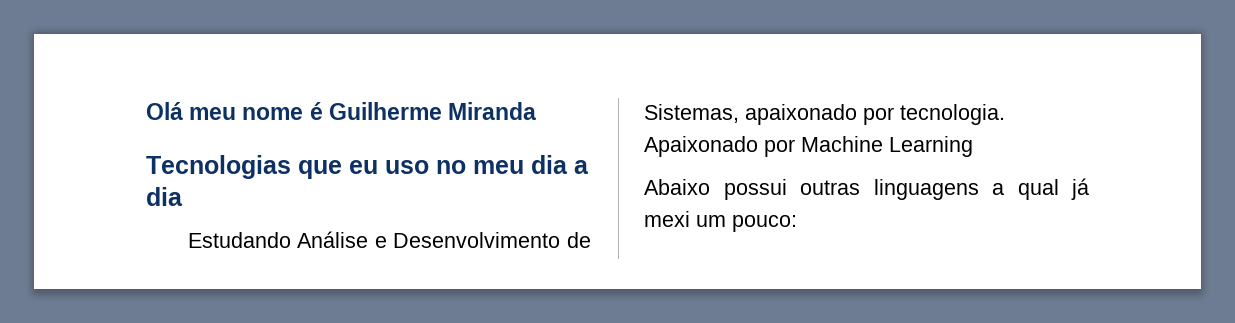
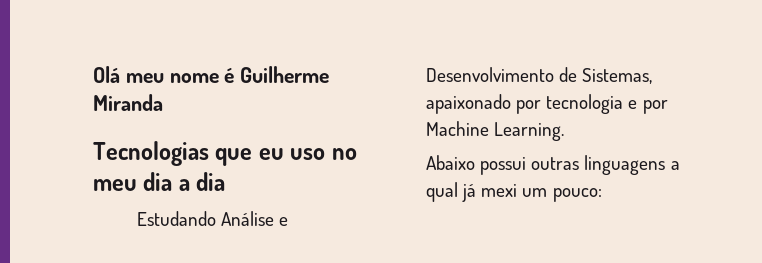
- Estudando Análise e Desenvolvimento de Sistemas, apaixonado por tecnologia. Apaixonado por Machine Learning
+ Estudando Análise e Desenvolvimento de Sistemas, apaixonado por tecnologia e por Machine Learning.

